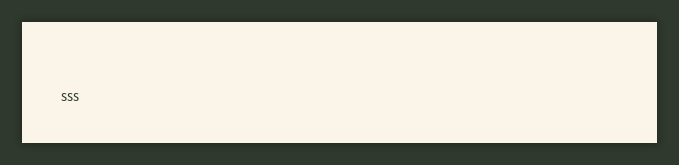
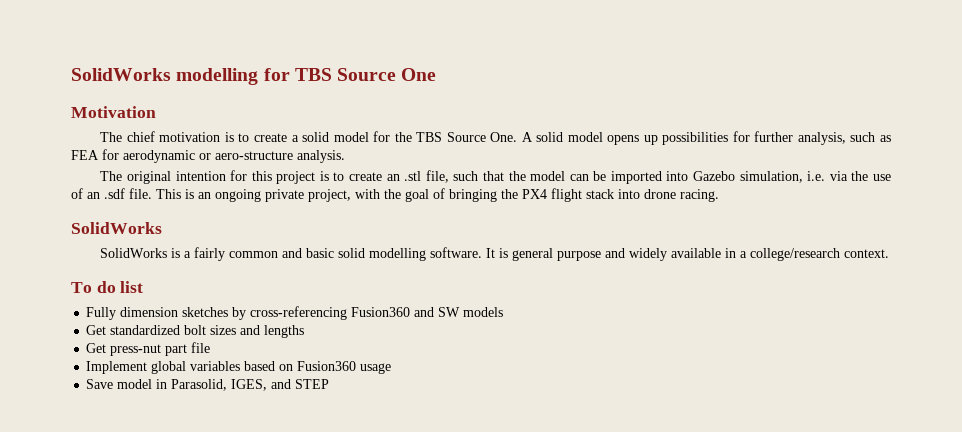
- sss
+ SolidWorks modelling for TBS Source One
+ Motivation
+ The chief motivation is to create a solid model for the TBS Source One. A solid model opens up possibilities for further analysis, such as FEA for aerodynamic or aero-structure analysis.
+ The original intention for this project is to create an .stl file, such that the model can be imported into Gazebo simulation, i.e. via the use of an .sdf file. This is an ongoing private project, with the goal of bringing the PX4 flight stack into drone racing.
+ SolidWorks
+ SolidWorks is a fairly common and basic solid modelling software. It is general purpose and widely available in a college/research context.
+ To do list
+ Fully dimension sketches by cross-referencing Fusion360 and SW models
+ Get standardized bolt sizes and lengths
+ Get press-nut part file
+ Implement global variables based on Fusion360 usage
+ Save model in Parasolid, IGES, and STEP

